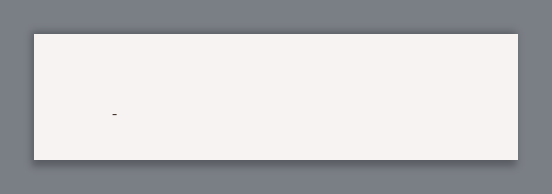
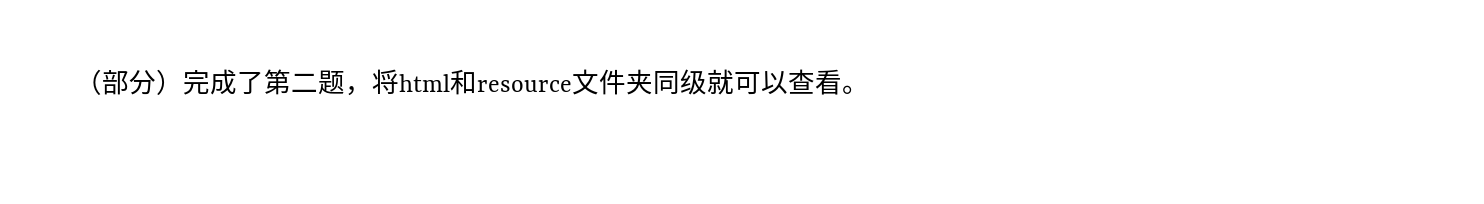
- -
+ （部分）完成了第二题，将html和resource文件夹同级就可以查看。

